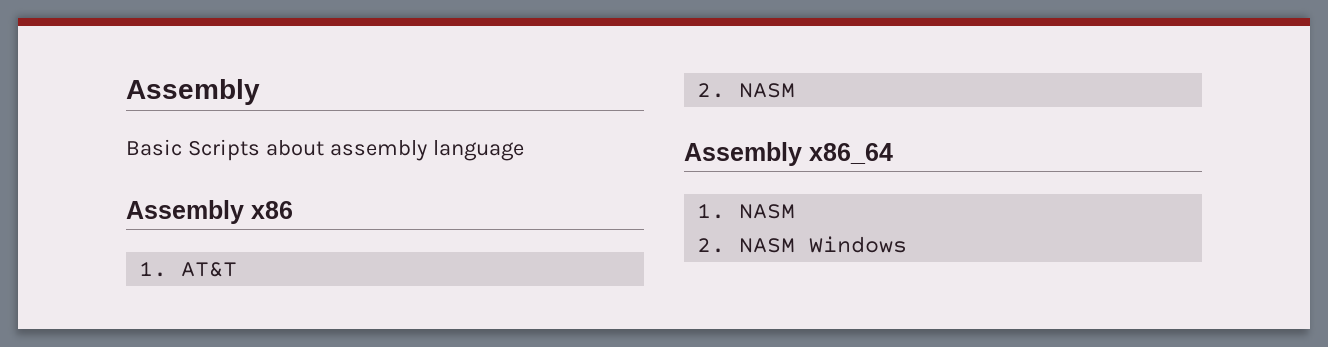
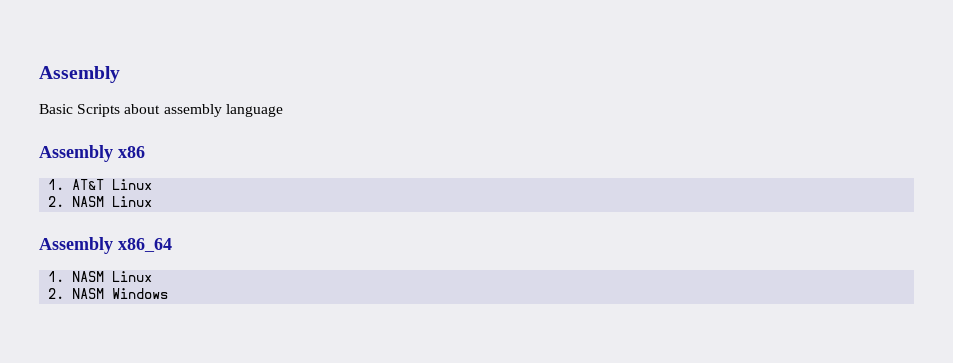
- 1. AT&T
- 2. NASM
+ 1. AT&T Linux
+ 2. NASM Linux
- 1. NASM
+ 1. NASM Linux

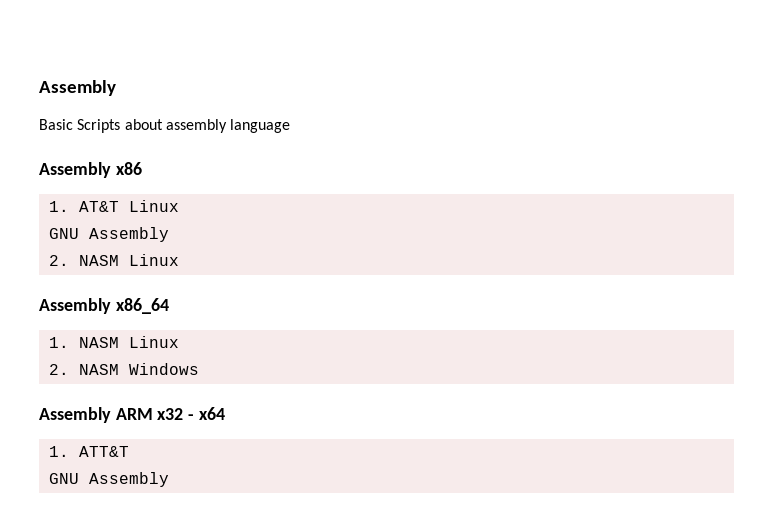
  1. AT&T Linux
+ GNU Assembly
+ Assembly ARM x32 - x64
+ 1. ATT&T
+ GNU Assembly

